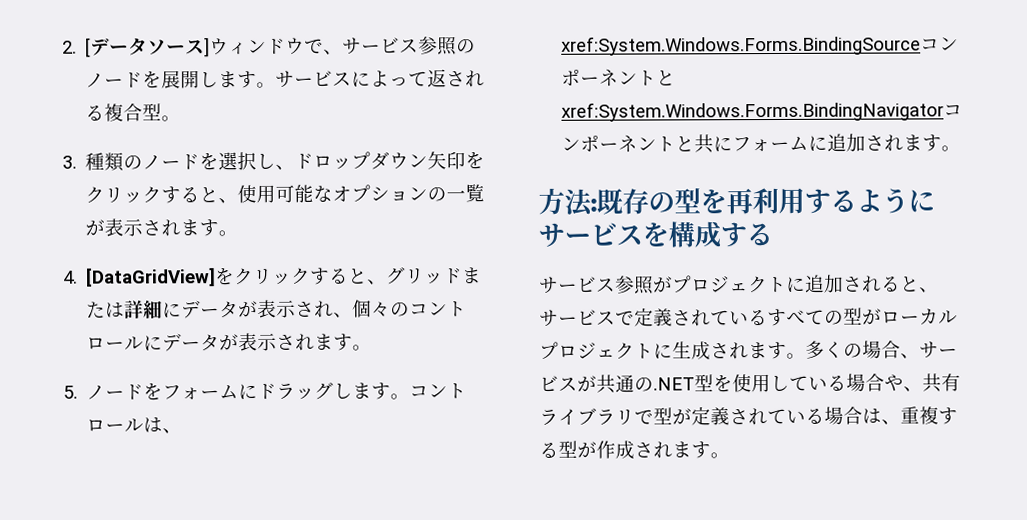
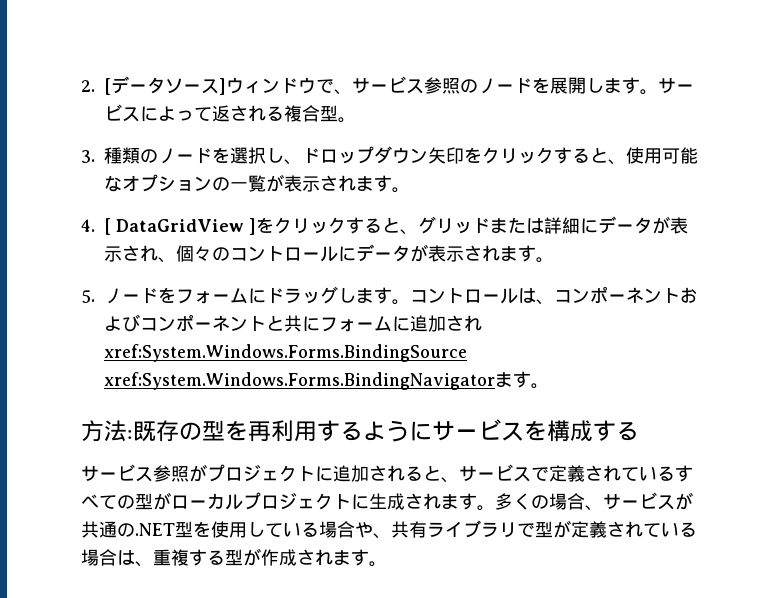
- 4. [DataGridView]をクリックすると、グリッドまたは詳細にデータが表示され、個々のコントロールにデータが表示されます。
+ 4. [ DataGridView ]をクリックすると、グリッドまたは詳細にデータが表示され、個々のコントロールにデータが表示されます。
- コントロールは、xref:System.Windows.Forms.BindingSourceコンポーネントとxref:System.Windows.Forms.BindingNavigatorコンポーネントと共にフォームに追加されます。
+ コントロールは、コンポーネントおよびコンポーネントと共にフォームに追加されxref:System.Windows.Forms.BindingSource xref:System.Windows.Forms.BindingNavigatorます。

